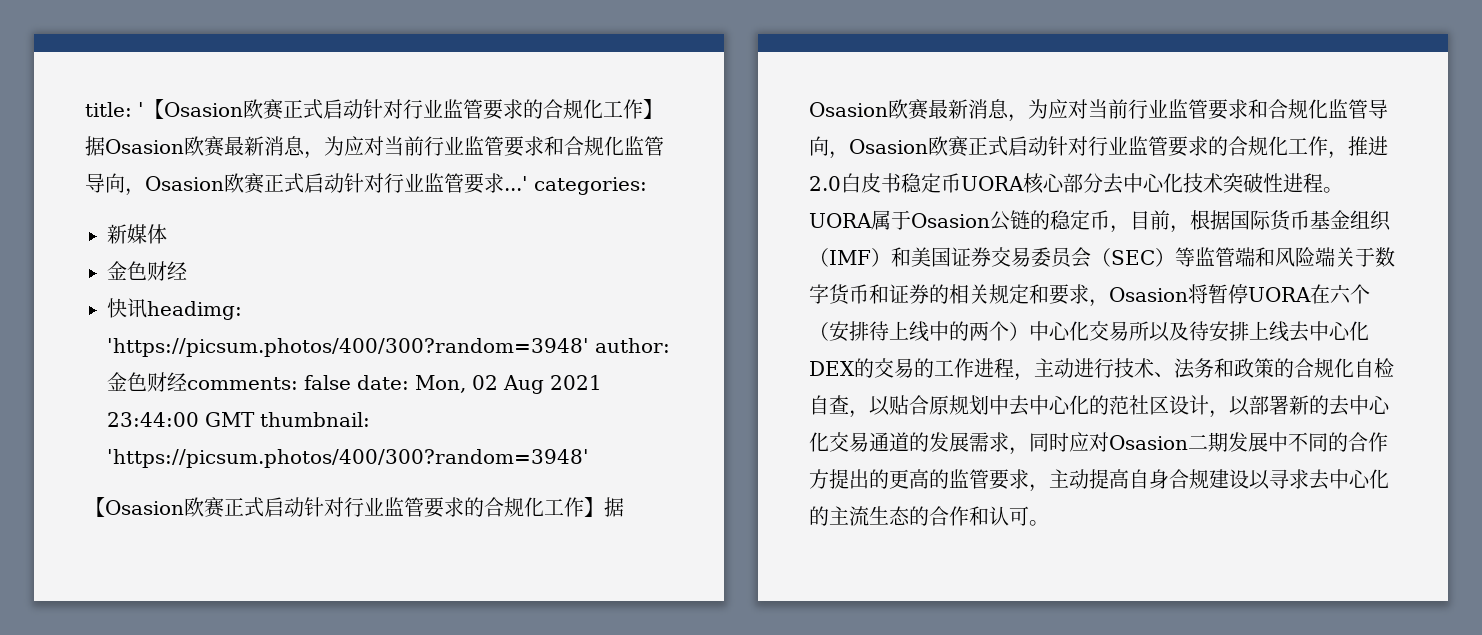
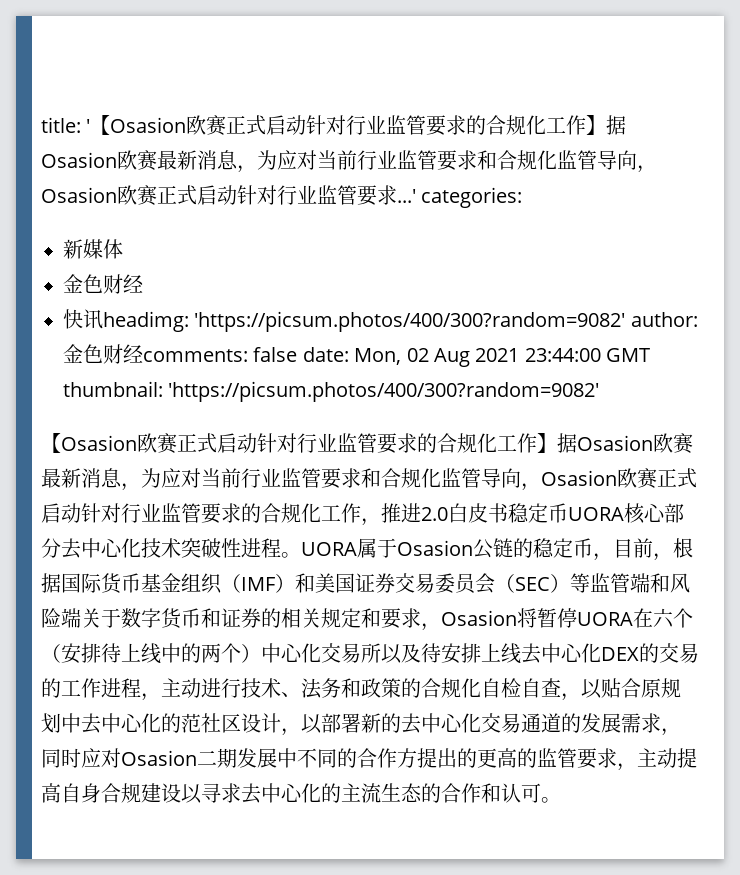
- 快讯headimg: 'https://picsum.photos/400/300?random=3948' author:金色财经comments: false date: Mon, 02 Aug 2021 23:44:00 GMT thumbnail: 'https://picsum.photos/400/300?random=3948'
+ 快讯headimg: 'https://picsum.photos/400/300?random=9082' author:金色财经comments: false date: Mon, 02 Aug 2021 23:44:00 GMT thumbnail: 'https://picsum.photos/400/300?random=9082'

